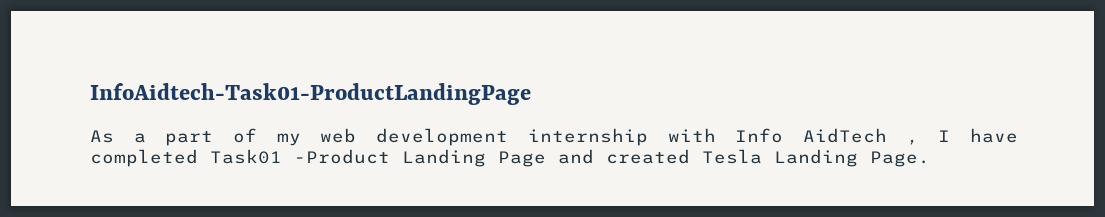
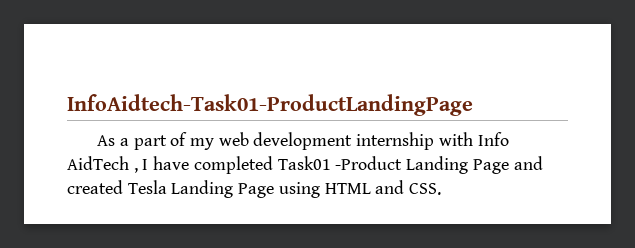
- As a part of my web development internship with Info AidTech , I have completed Task01 -Product Landing Page and created Tesla Landing Page.
+ As a part of my web development internship with Info AidTech , I have completed Task01 -Product Landing Page and created Tesla Landing Page using HTML and CSS.

